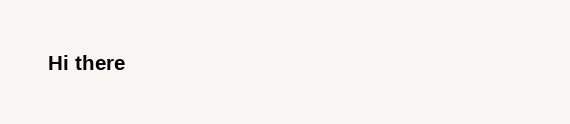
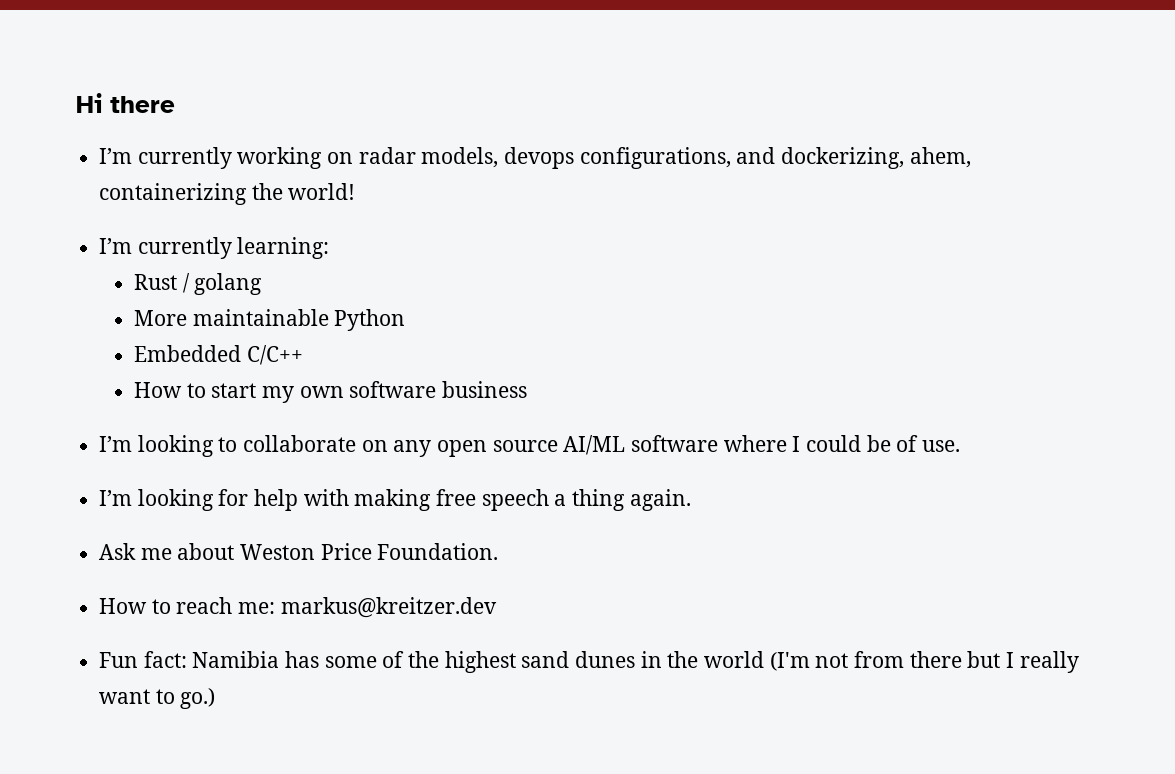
+ I’m currently working on radar models, devops configurations, and dockerizing, ahem, containerizing the world!
+ I’m currently learning:
+ Rust / golang
+ More maintainable Python
+ Embedded C/C++
+ How to start my own software business
+ I’m looking to collaborate on any open source AI/ML software where I could be of use.
+ I’m looking for help with making free speech a thing again.
+ Ask me about Weston Price Foundation.
+ How to reach me: markus@kreitzer.dev
+ Fun fact: Namibia has some of the highest sand dunes in the world (I'm not from there but I really want to go.)

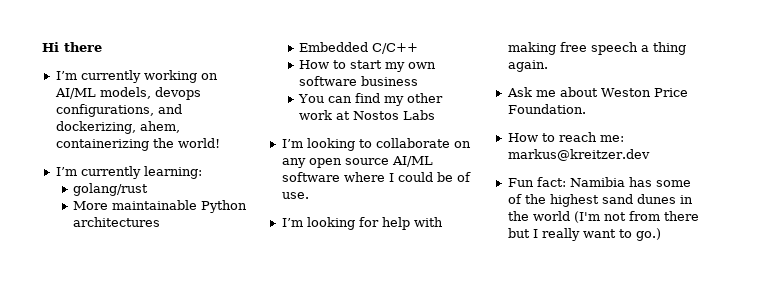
- I’m currently working on radar models, devops configurations, and dockerizing, ahem, containerizing the world!
+ I’m currently working on AI/ML models, devops configurations, and dockerizing, ahem, containerizing the world!
- Rust / golang
+ golang/rust
- More maintainable Python
+ More maintainable Python architectures
+ You can find my other work at Nostos Labs

